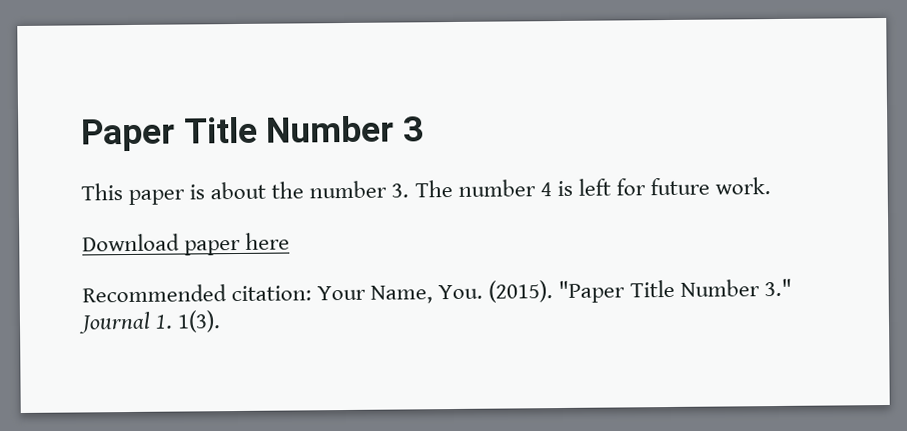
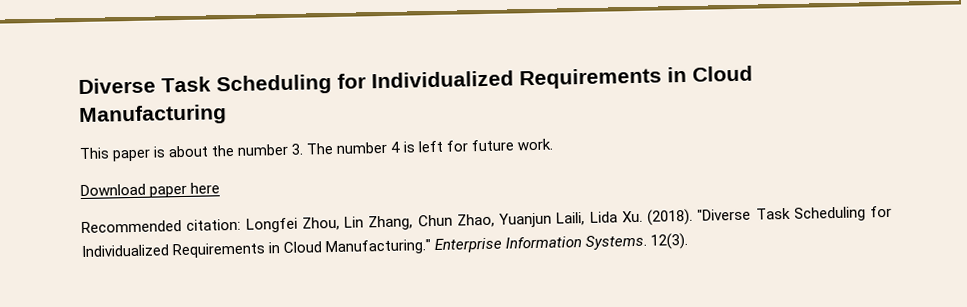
- Paper Title Number 3
+ Diverse Task Scheduling for Individualized Requirements in Cloud Manufacturing
- Recommended citation: Your Name, You. (2015). "Paper Title Number 3." Journal 1. 1(3).
+ Recommended citation: Longfei Zhou, Lin Zhang, Chun Zhao, Yuanjun Laili, Lida Xu. (2018). "Diverse Task Scheduling for Individualized Requirements in Cloud Manufacturing." Enterprise Information Systems. 12(3).

